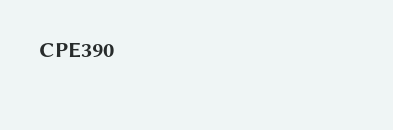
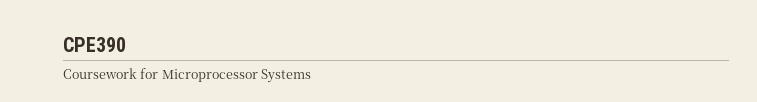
+ Coursework for Microprocessor Systems

